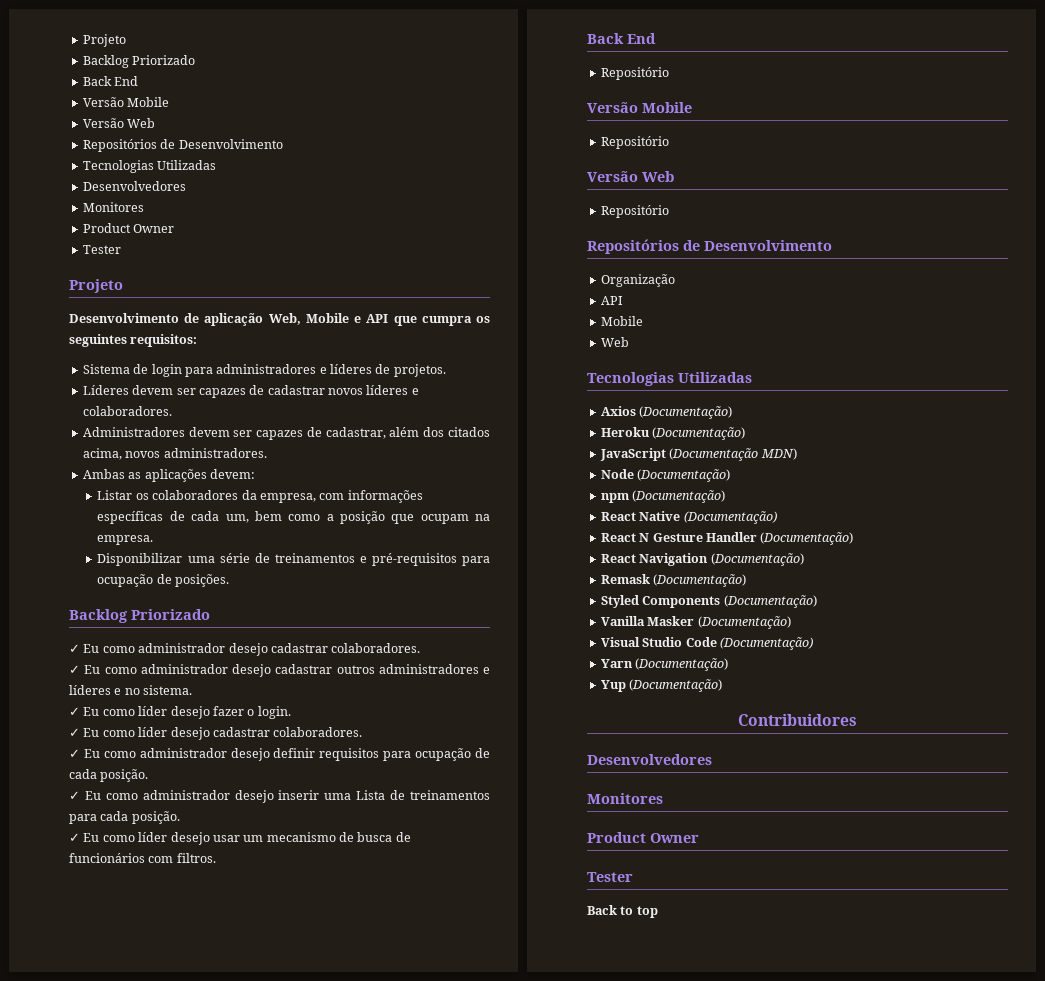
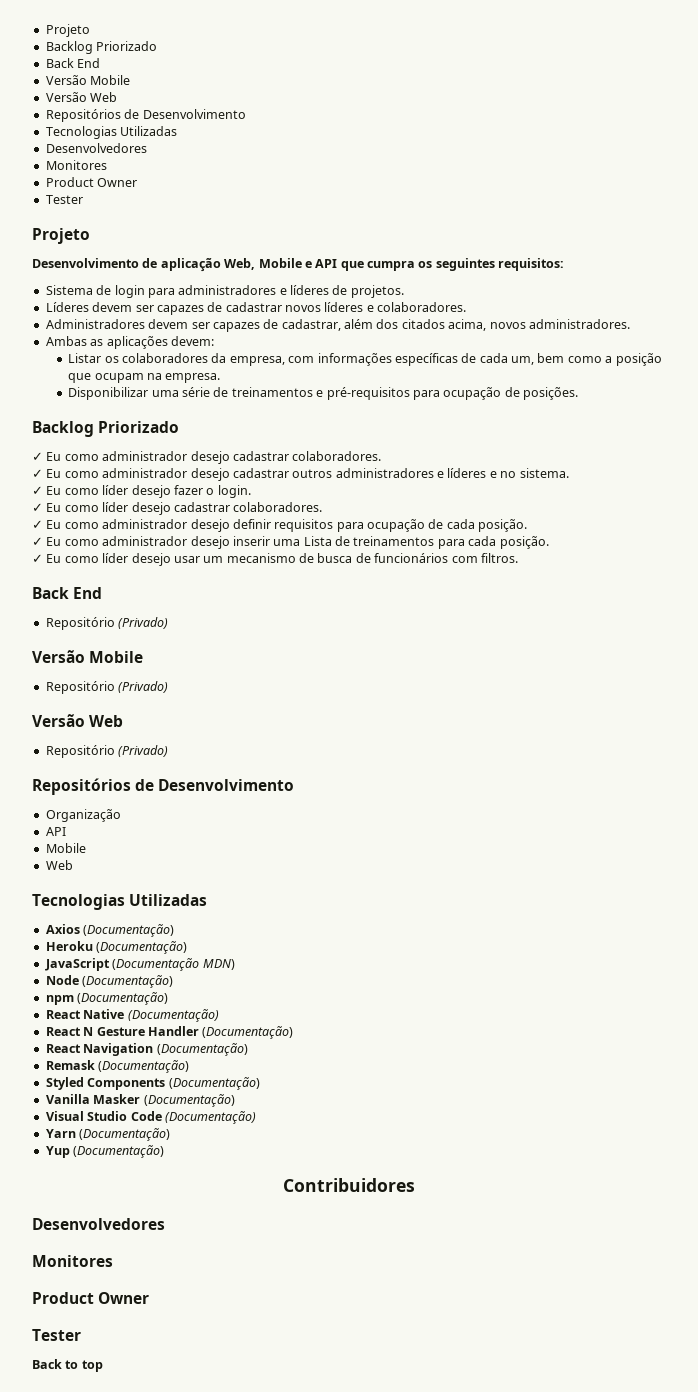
  ✓ Eu como líder desejo usar um mecanismo de busca de funcionários com filtros.
  Back End
- Repositório
+ Repositório (Privado)
  Versão Mobile
- Repositório
+ Repositório (Privado)
  Versão Web
- Repositório
+ Repositório (Privado)

